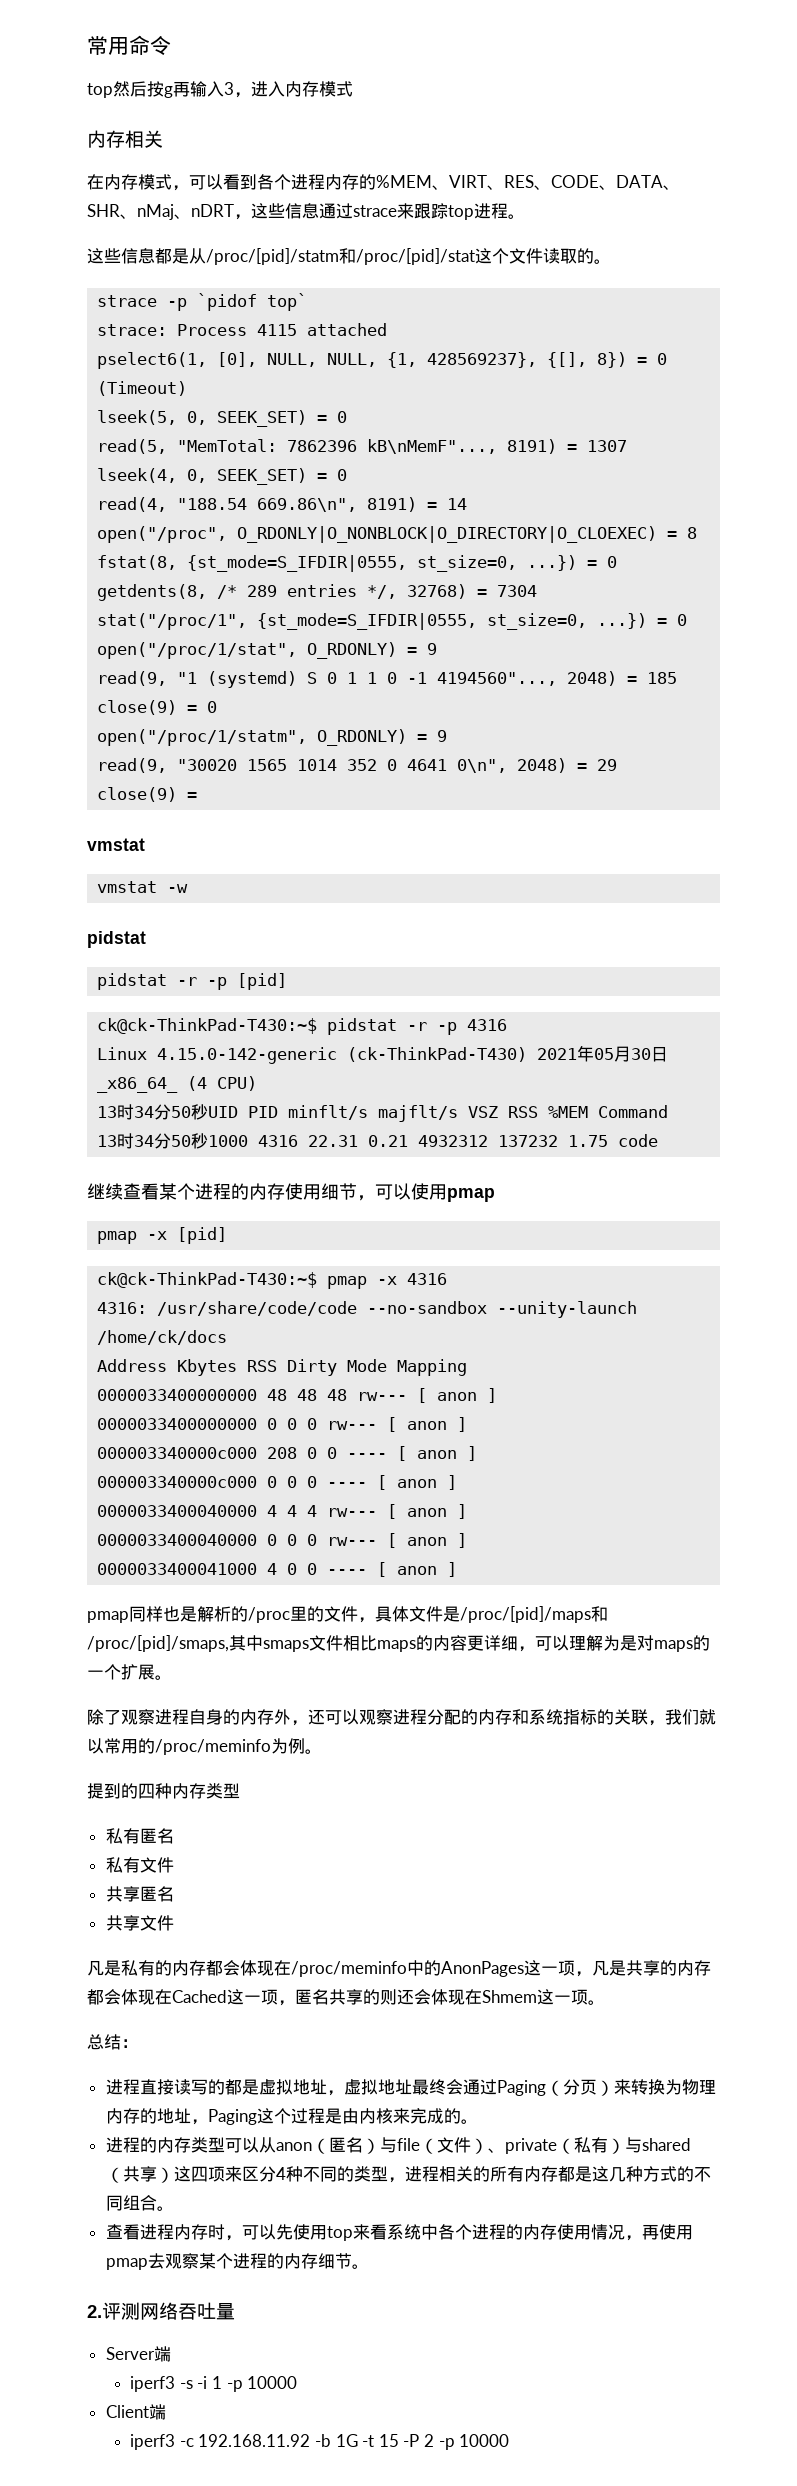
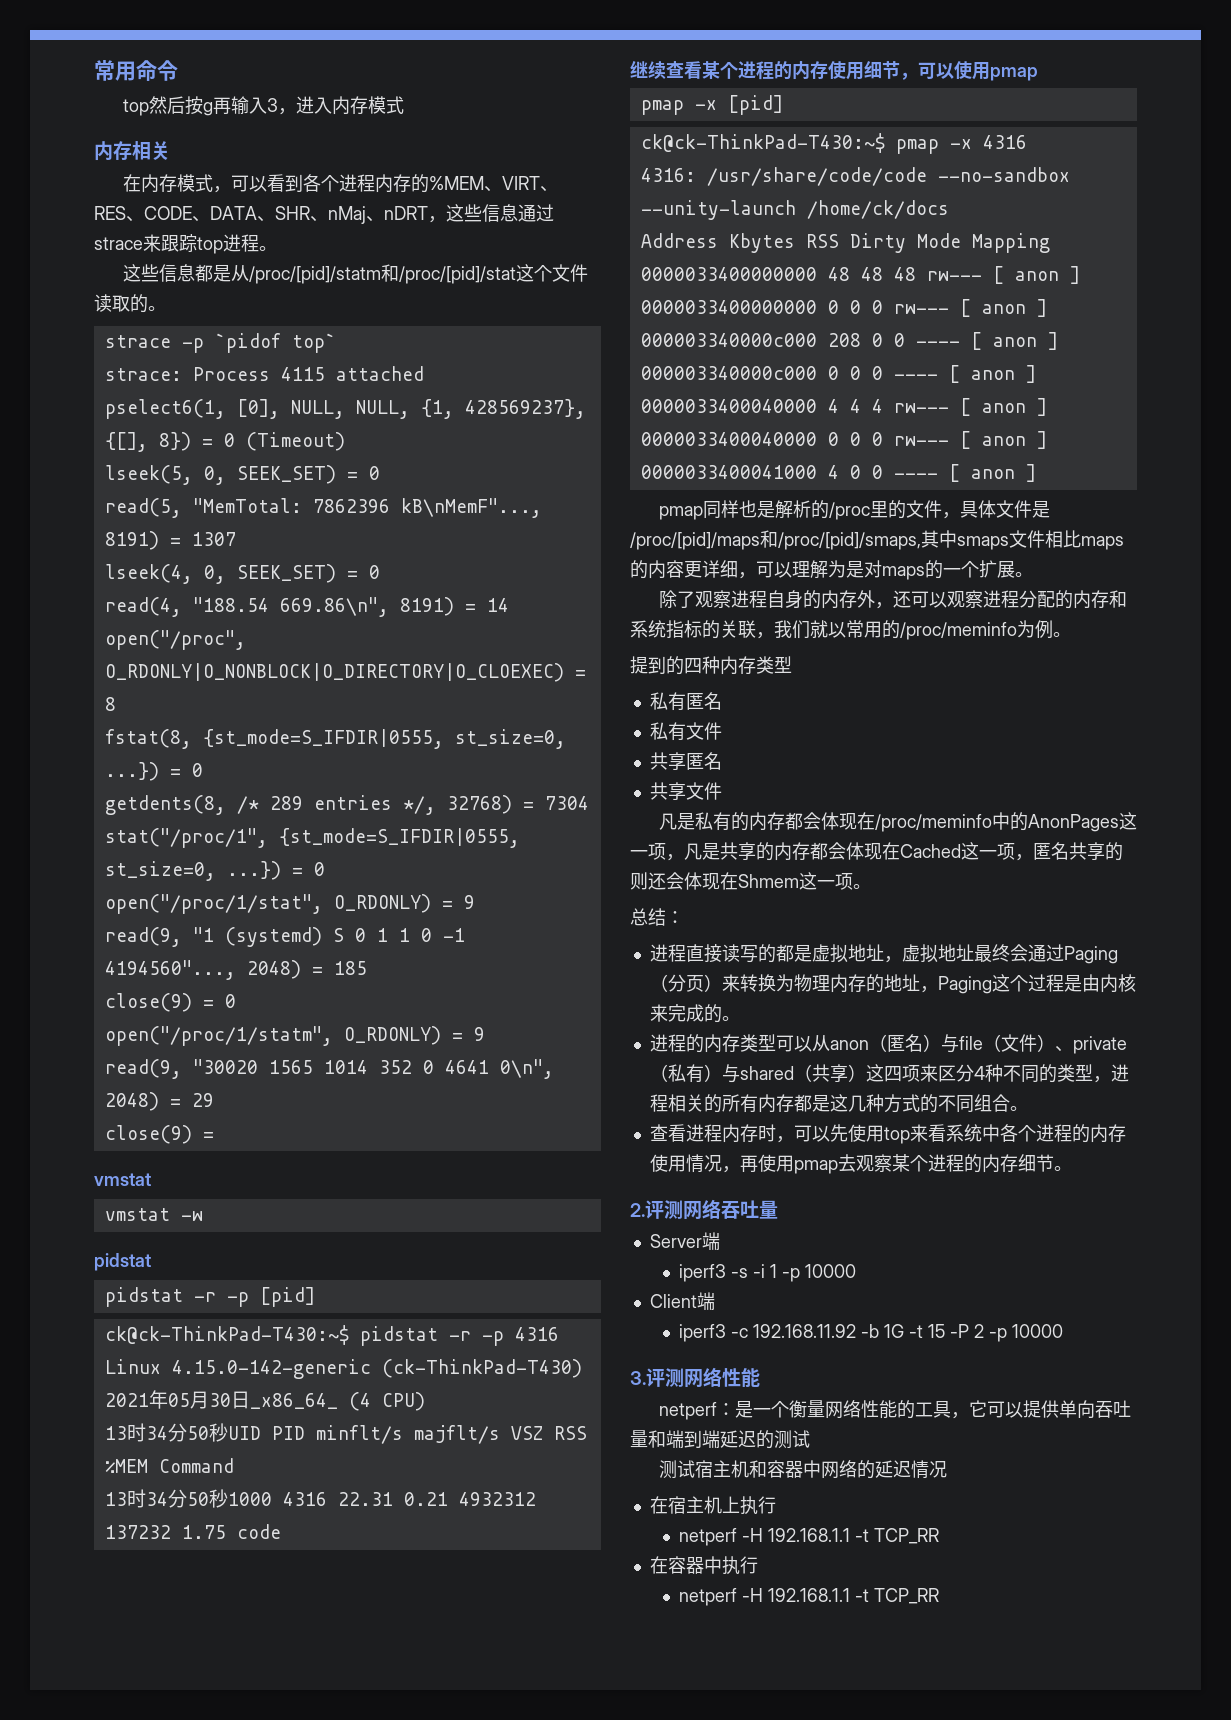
+ 3.评测网络性能
+ netperf：是一个衡量网络性能的工具，它可以提供单向吞吐量和端到端延迟的测试
+ 测试宿主机和容器中网络的延迟情况
+ 在宿主机上执行
+ netperf -H 192.168.1.1 -t TCP_RR
+ 在容器中执行
+ netperf -H 192.168.1.1 -t TCP_RR

